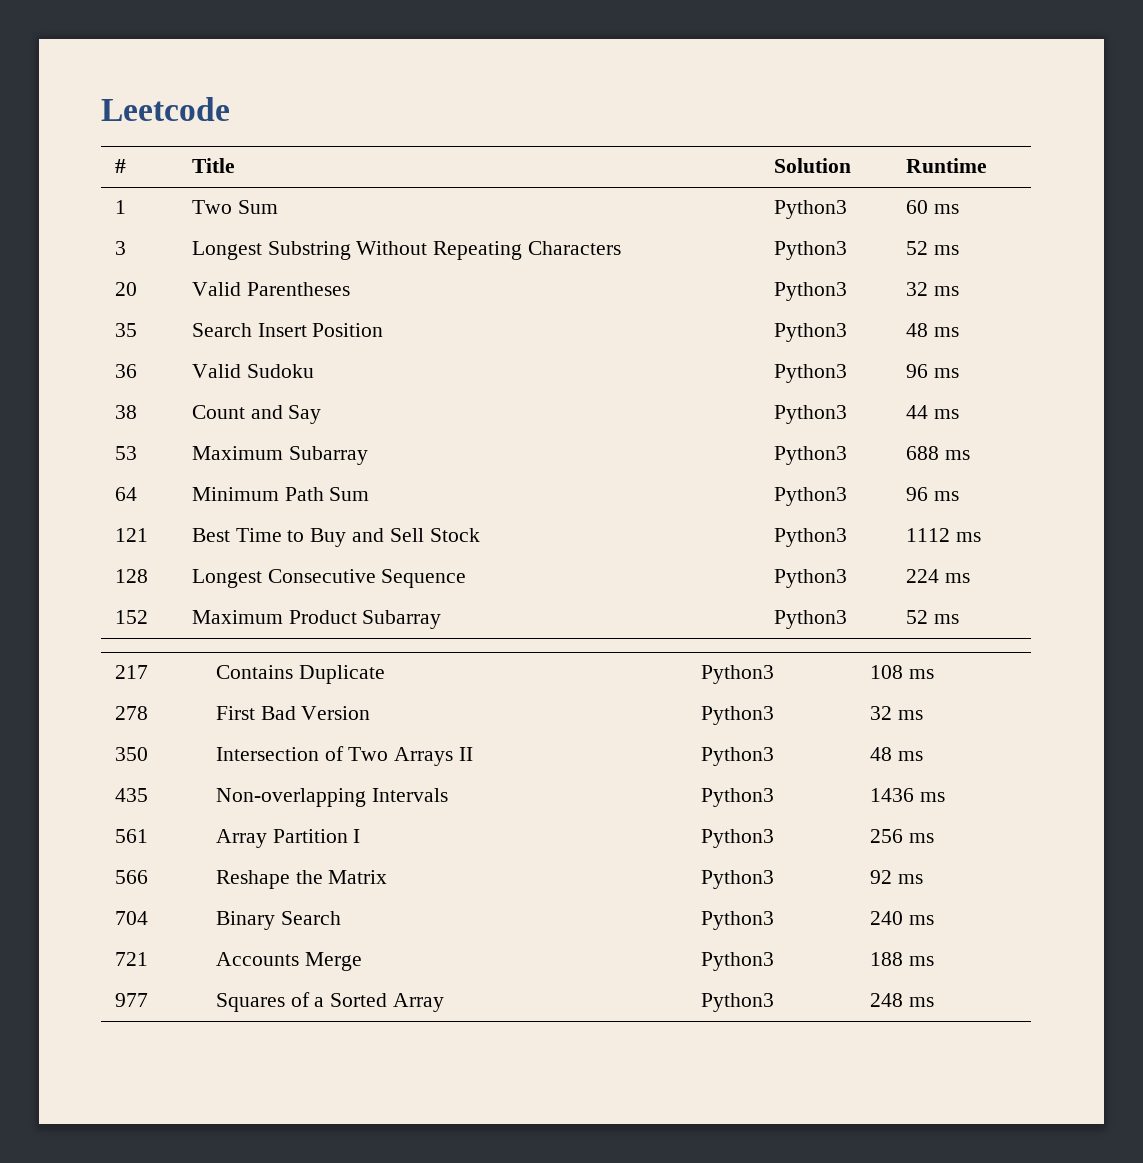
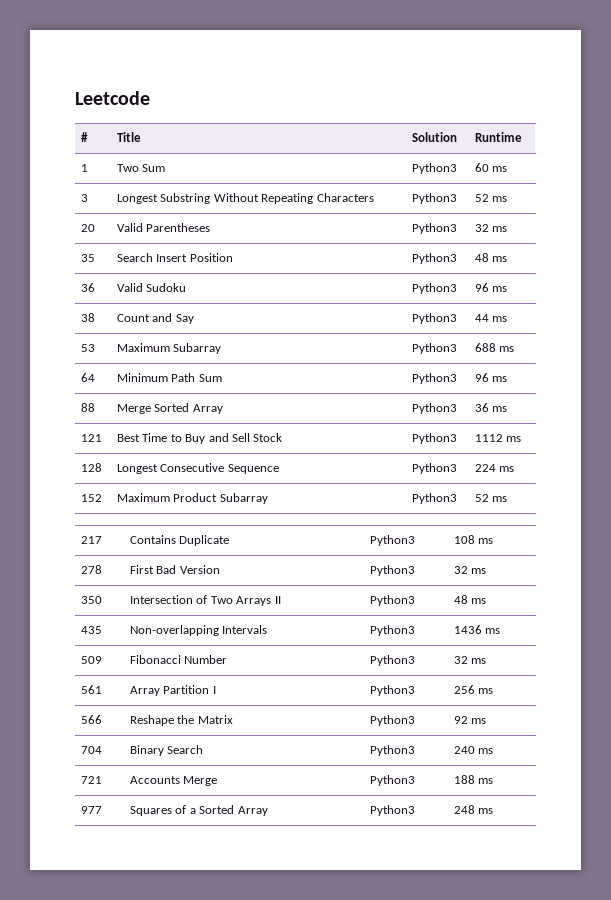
+ 88 | Merge Sorted Array | Python3 | 36 ms
+ 509 | Fibonacci Number | Python3 | 32 ms

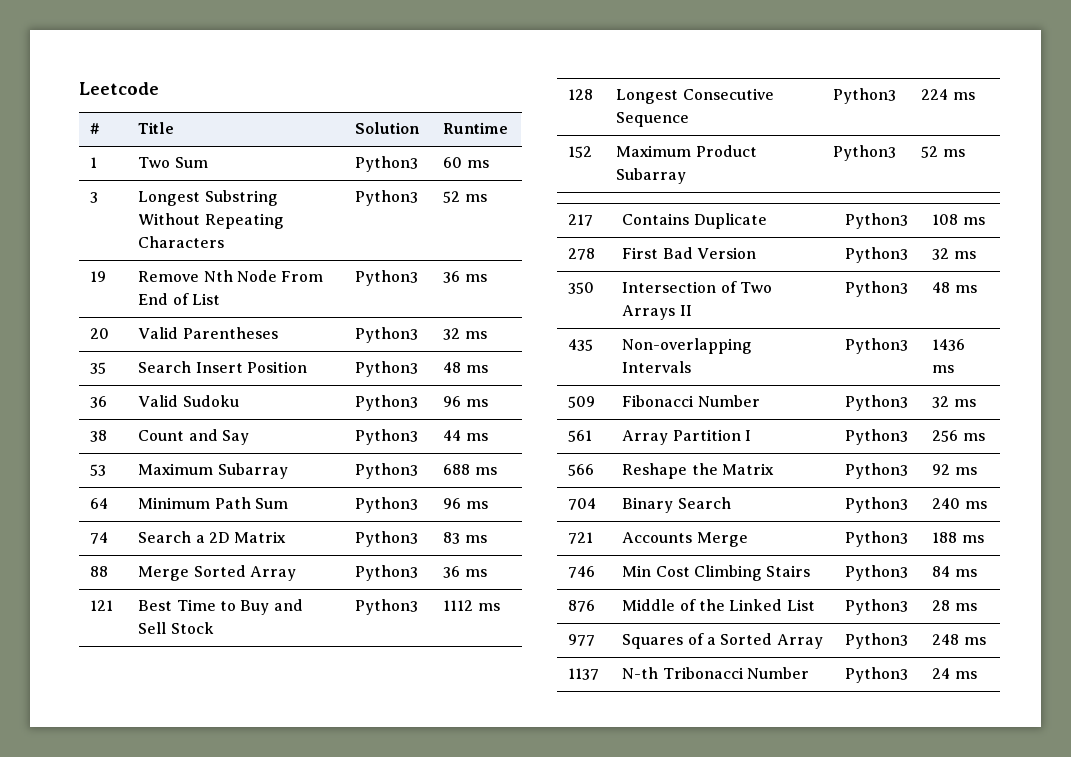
+ 19 | Remove Nth Node From End of List | Python3 | 36 ms
+ 74 | Search a 2D Matrix | Python3 | 83 ms
+ 746 | Min Cost Climbing Stairs | Python3 | 84 ms
+ 876 | Middle of the Linked List | Python3 | 28 ms
+ 1137 | N-th Tribonacci Number | Python3 | 24 ms

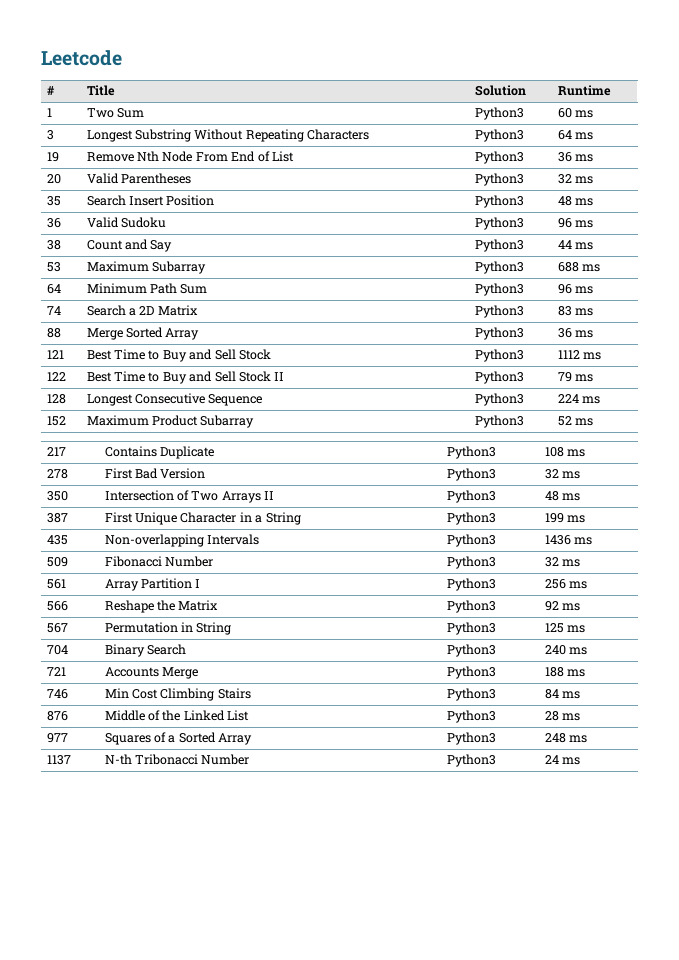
- 3 | Longest Substring Without Repeating Characters | Python3 | 52 ms
+ 3 | Longest Substring Without Repeating Characters | Python3 | 64 ms
+ 122 | Best Time to Buy and Sell Stock II | Python3 | 79 ms
+ 387 | First Unique Character in a String | Python3 | 199 ms
+ 567 | Permutation in String | Python3 | 125 ms

